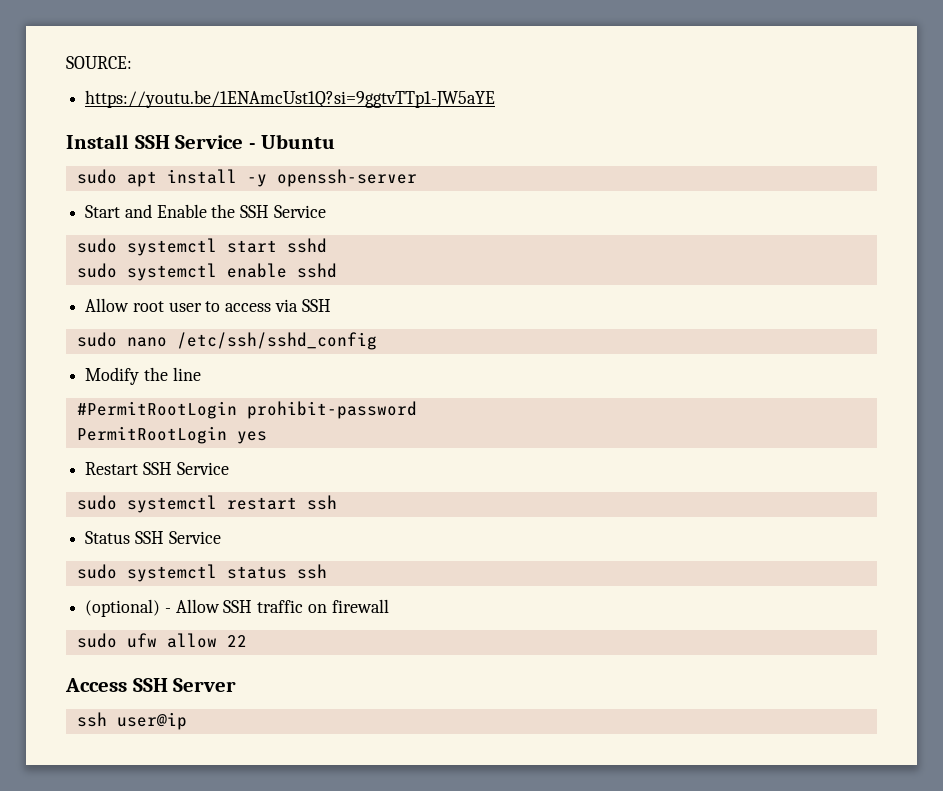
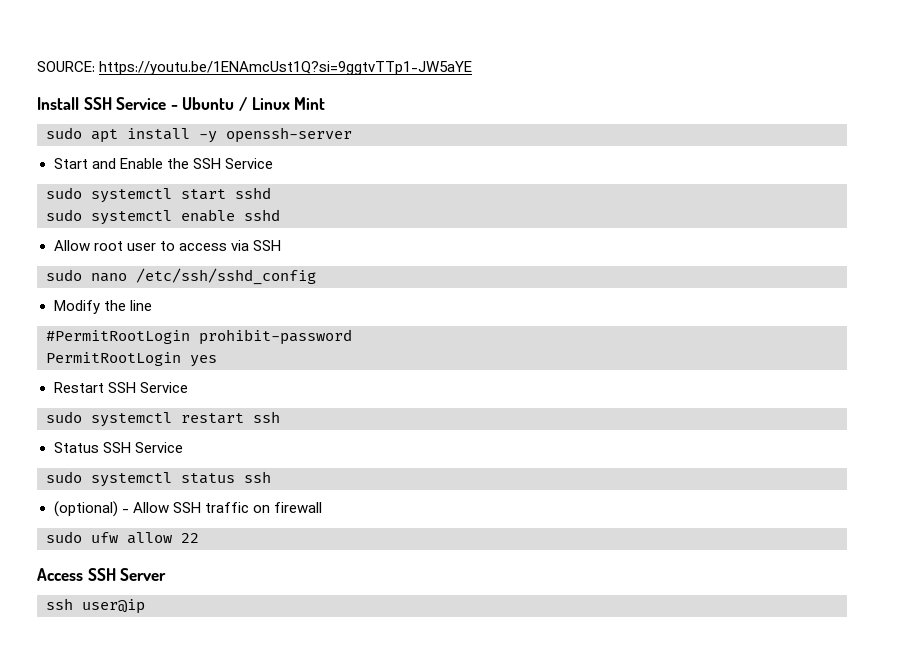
- SOURCE:
- https://youtu.be/1ENAmcUst1Q?si=9ggtvTTp1-JW5aYE
+ SOURCE: https://youtu.be/1ENAmcUst1Q?si=9ggtvTTp1-JW5aYE
- Install SSH Service - Ubuntu
+ Install SSH Service - Ubuntu / Linux Mint

